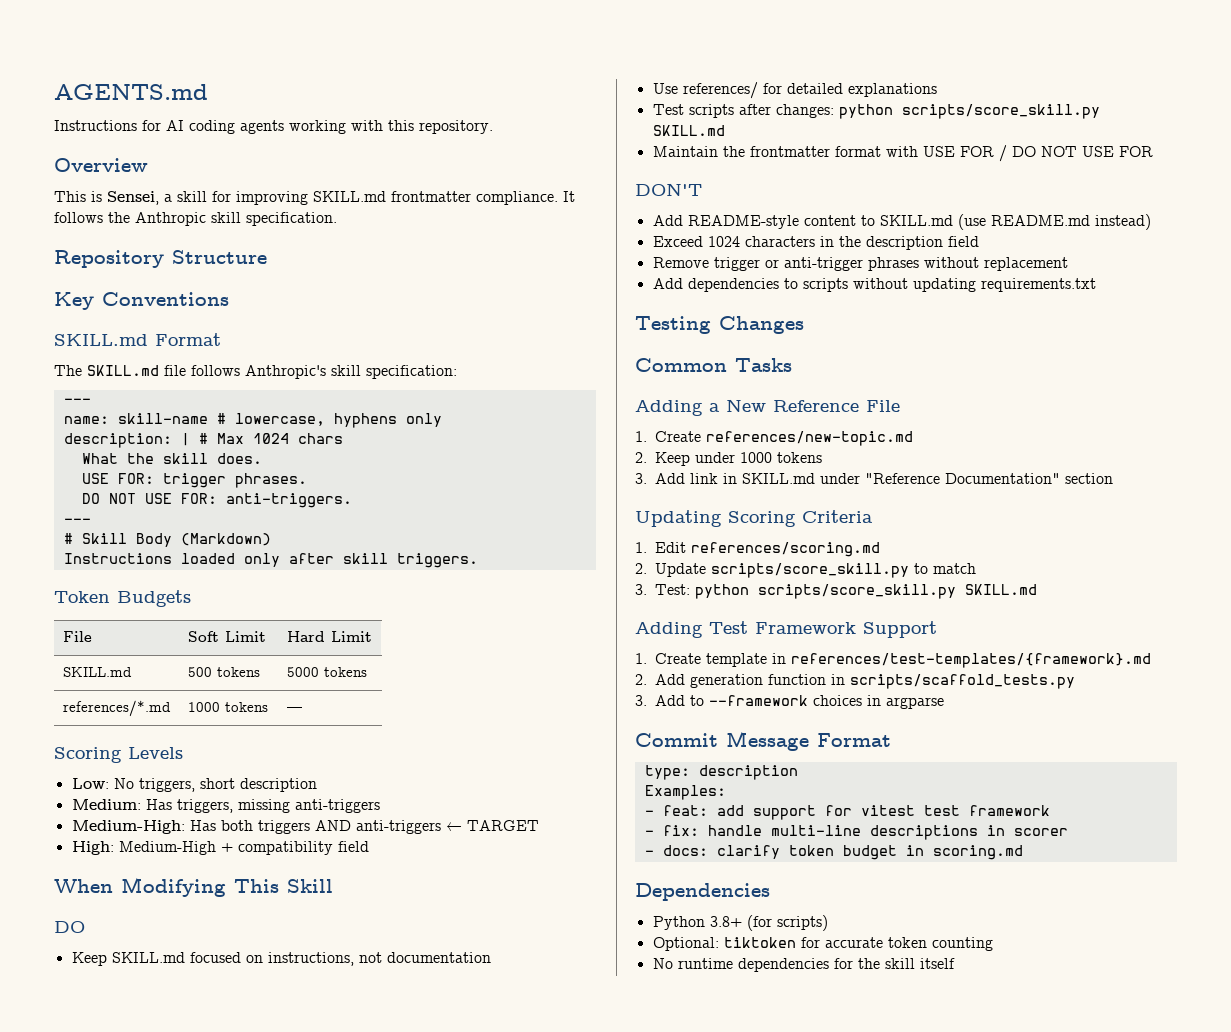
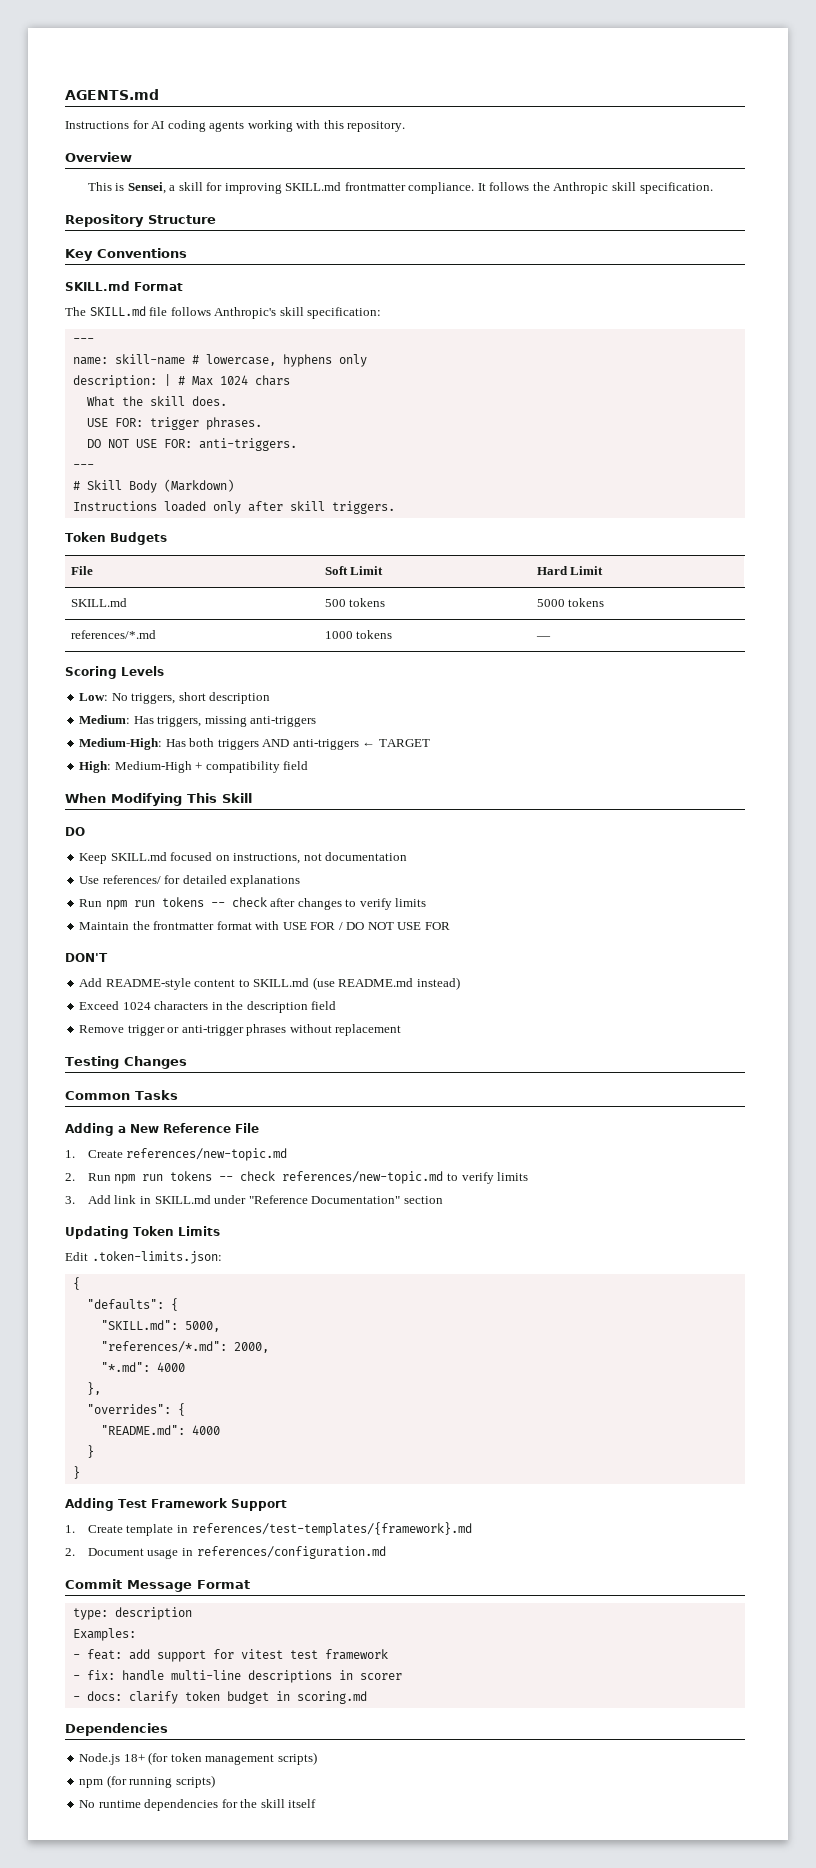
- Test scripts after changes: python scripts/score_skill.py SKILL.md
+ Run npm run tokens -- check after changes to verify limits
- Add dependencies to scripts without updating requirements.txt
- 2. Keep under 1000 tokens
+ 2. Run npm run tokens -- check references/new-topic.md to verify limits
- Updating Scoring Criteria
- 1. Edit references/scoring.md
- 2. Update scripts/score_skill.py to match
- 3. Test: python scripts/score_skill.py SKILL.md
+ Updating Token Limits
+ Edit .token-limits.json:
+ {
+ "defaults": {
+ "SKILL.md": 5000,
+ "references/*.md": 2000,
+ "*.md": 4000
+ },
+ "overrides": {
+ "README.md": 4000
+ }
+ }
- 2. Add generation function in scripts/scaffold_tests.py
- 3. Add to --framework choices in argparse
+ 2. Document usage in references/configuration.md
- Python 3.8+ (for scripts)
- Optional: tiktoken for accurate token counting
+ Node.js 18+ (for token management scripts)
+ npm (for running scripts)

